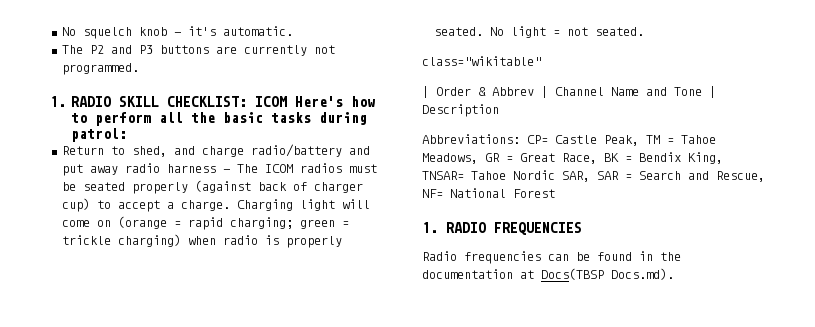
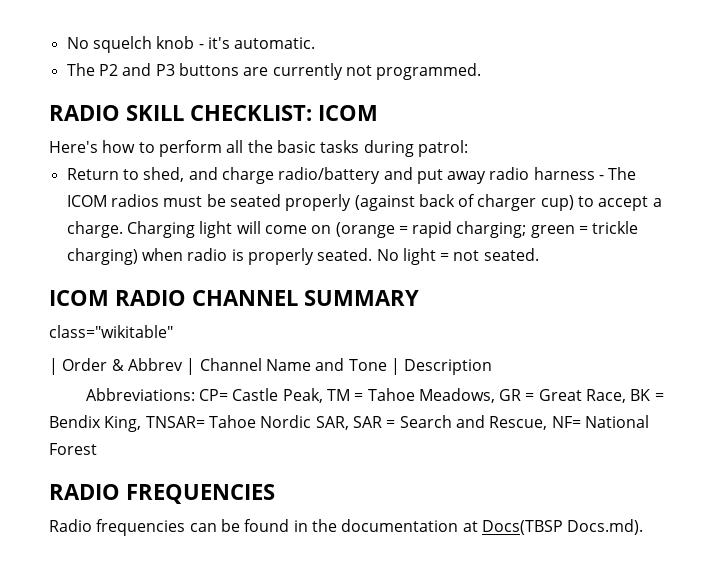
- 1. RADIO SKILL CHECKLIST: ICOM Here's how to perform all the basic tasks during patrol:
+ RADIO SKILL CHECKLIST: ICOM
+ Here's how to perform all the basic tasks during patrol:
+ ICOM RADIO CHANNEL SUMMARY
- 1. RADIO FREQUENCIES
+ RADIO FREQUENCIES

